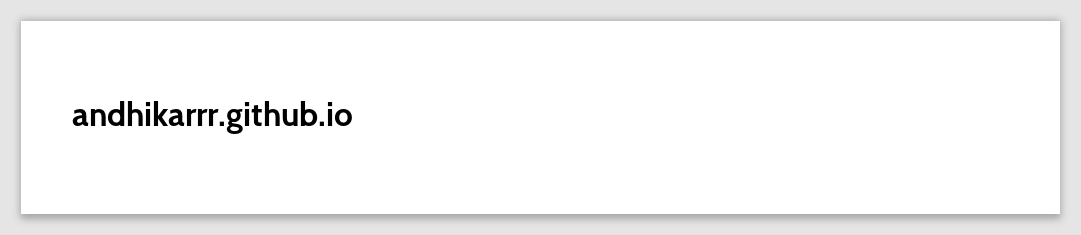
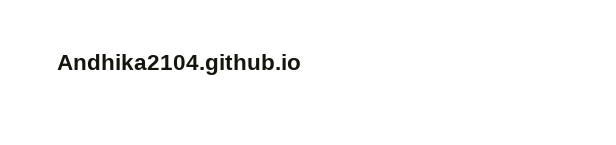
- andhikarrr.github.io
+ Andhika2104.github.io

